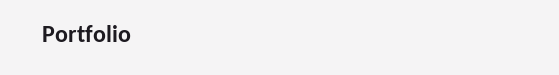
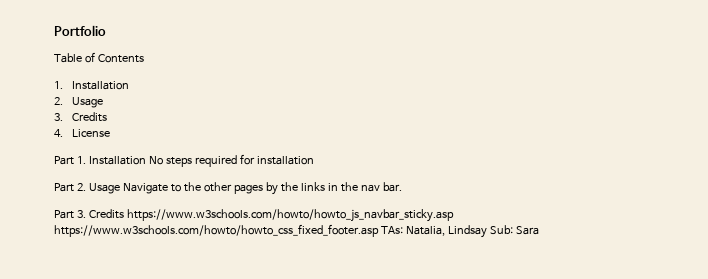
+ Table of Contents
+ 1. Installation
+ 2. Usage
+ 3. Credits
+ 4. License
+ Part 1. Installation No steps required for installation
+ Part 2. Usage Navigate to the other pages by the links in the nav bar.
+ Part 3. Credits https://www.w3schools.com/howto/howto_js_navbar_sticky.asp https://www.w3schools.com/howto/howto_css_fixed_footer.asp TAs: Natalia, Lindsay Sub: Sara

